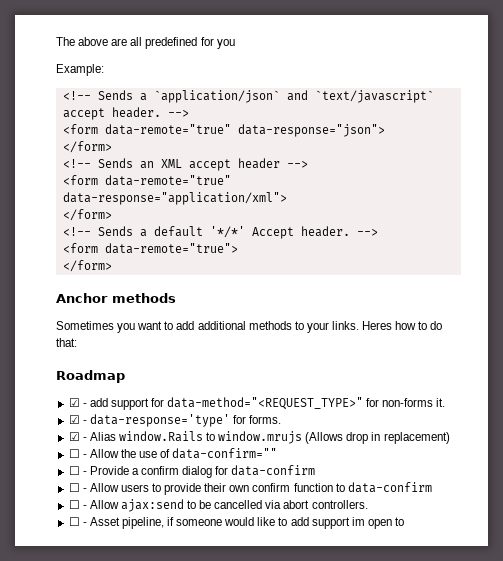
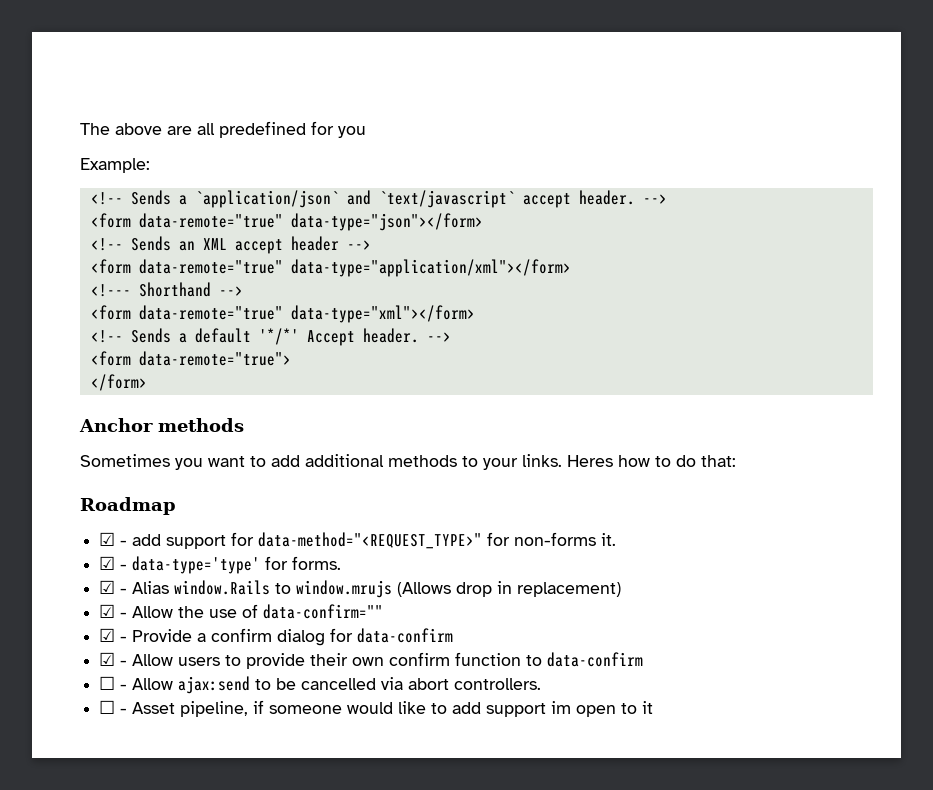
- <form data-remote="true" data-response="json">
- </form>
+ <form data-remote="true" data-type="json"></form>
- <form data-remote="true" data-response="application/xml">
- </form>
+ <form data-remote="true" data-type="application/xml"></form>
+ <!--- Shorthand -->
+ <form data-remote="true" data-type="xml"></form>
- ☑ - data-response='type' for forms.
+ ☑ - data-type='type' for forms.
- ☐ - Allow the use of data-confirm=""
+ ☑ - Allow the use of data-confirm=""
- ☐ - Provide a confirm dialog for data-confirm
+ ☑ - Provide a confirm dialog for data-confirm
- ☐ - Allow users to provide their own confirm function to data-confirm
+ ☑ - Allow users to provide their own confirm function to data-confirm
- ☐ - Asset pipeline, if someone would like to add support im open to
+ ☐ - Asset pipeline, if someone would like to add support im open to it

